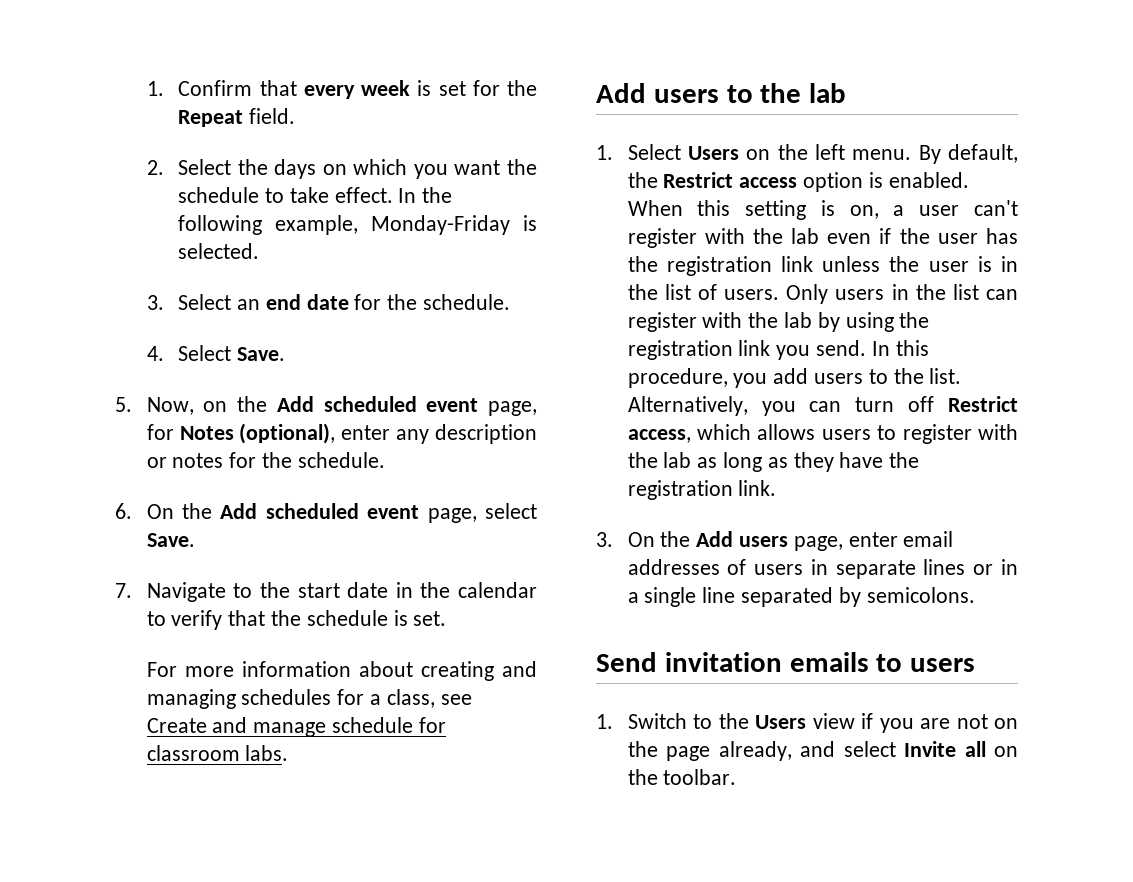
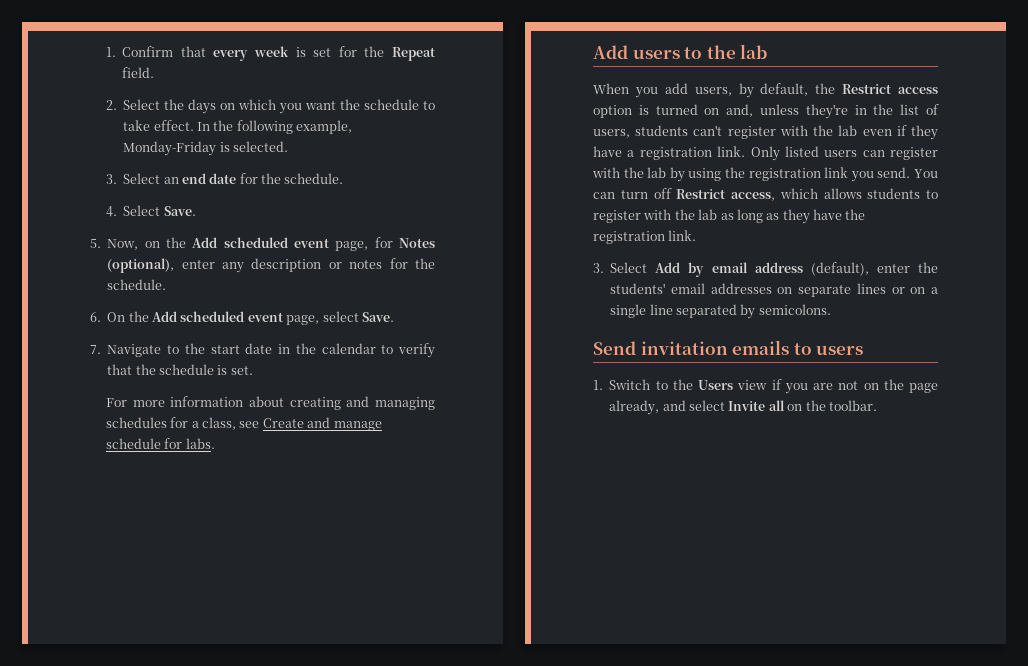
- For more information about creating and managing schedules for a class, see Create and manage schedule for classroom labs.
+ For more information about creating and managing schedules for a class, see Create and manage schedule for labs.
- 1. Select Users on the left menu. By default, the Restrict access option is enabled. When this setting is on, a user can't register with the lab even if the user has the registration link unless the user is in the list of users. Only users in the list can register with the lab by using the registration link you send.
+ When you add users, by default, the Restrict access option is turned on and, unless they're in the list of users, students can't register with the lab even if they have a registration link. Only listed users can register with the lab by using the registration link you send.
- In this procedure, you add users to the list. Alternatively, you can turn off Restrict access, which allows users to register with the lab as long as they have the registration link.
+ You can turn off Restrict access, which allows students to register with the lab as long as they have the registration link.
- 3. On the Add users page, enter email addresses of users in separate lines or in a single line separated by semicolons.
+ 3. Select Add by email address (default), enter the students' email addresses on separate lines or on a single line separated by semicolons.

